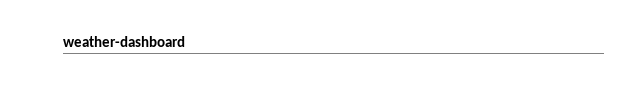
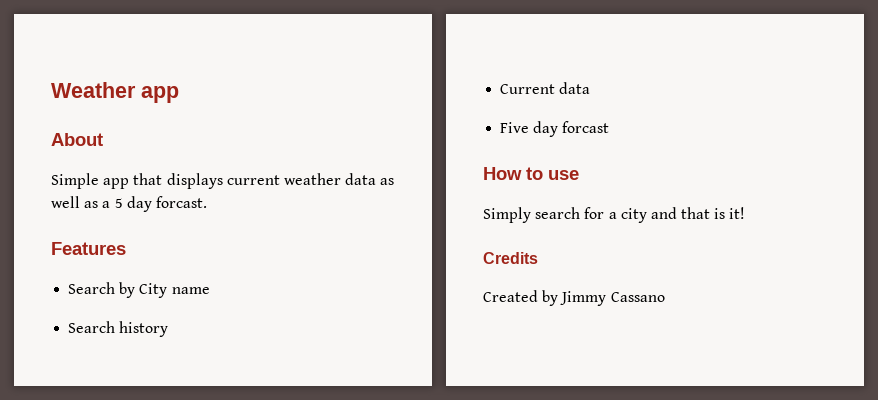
- weather-dashboard
+ Weather app
+ About
+ Simple app that displays current weather data as well as a 5 day forcast.
+ Features
+ Search by City name
+ Search history
+ Current data
+ Five day forcast
+ How to use
+ Simply search for a city and that is it!
+ Credits
+ Created by Jimmy Cassano

